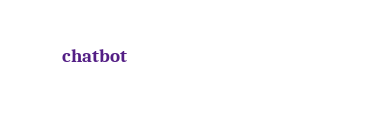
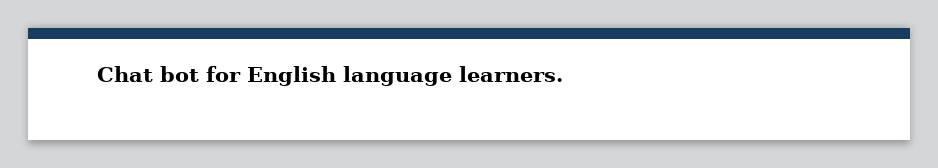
- chatbot
+ Chat bot for English language learners.

